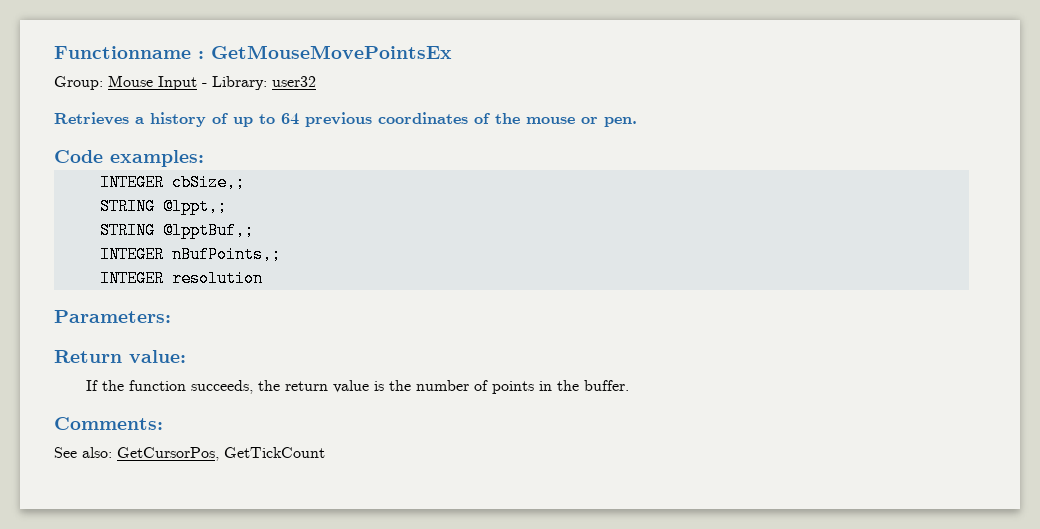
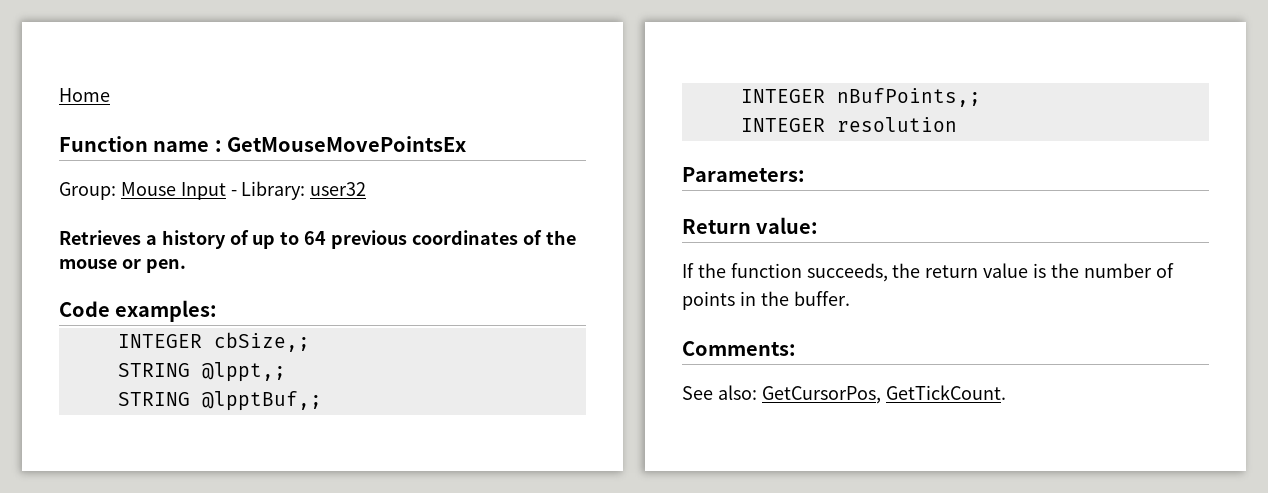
- Functionname : GetMouseMovePointsEx
+ Home
+ Function name : GetMouseMovePointsEx
- See also: GetCursorPos, GetTickCount
+ See also: GetCursorPos, GetTickCount.

